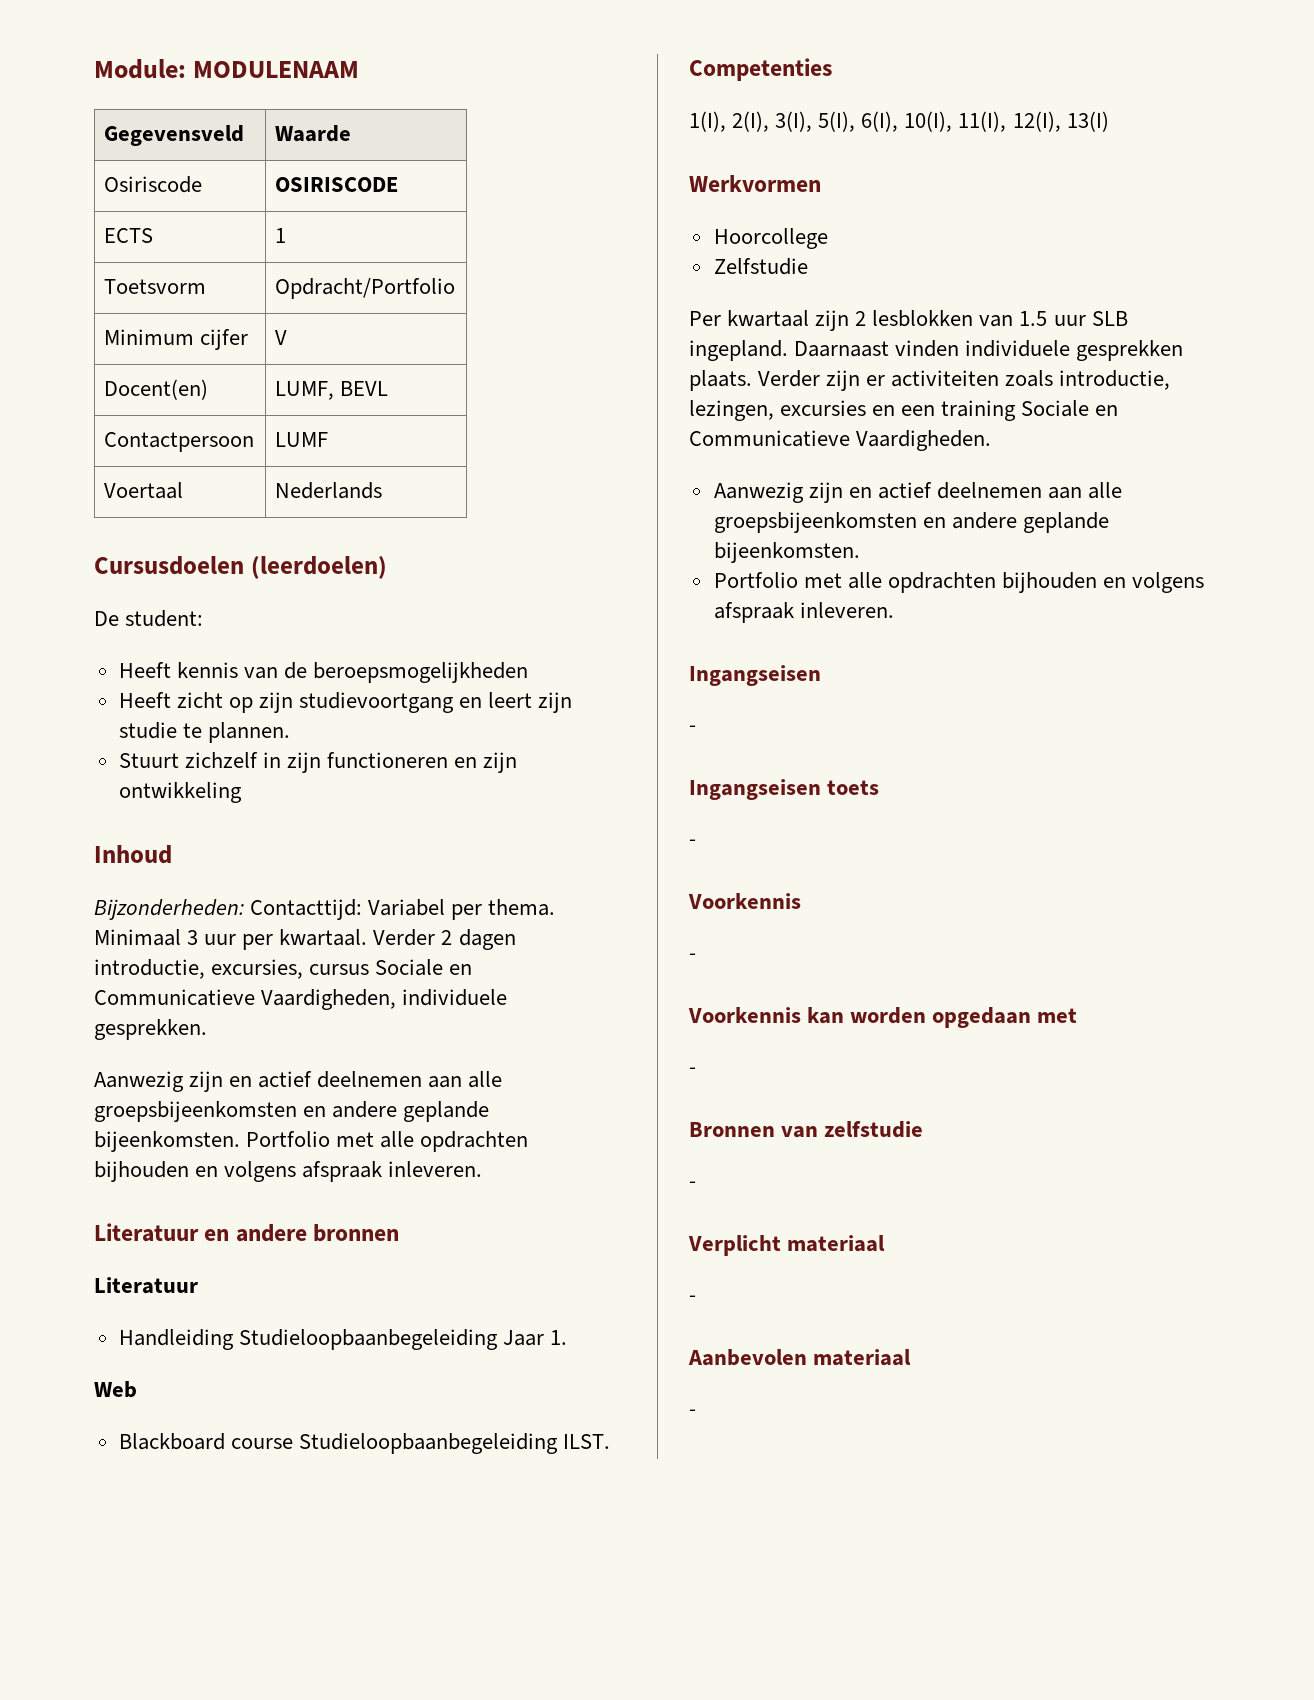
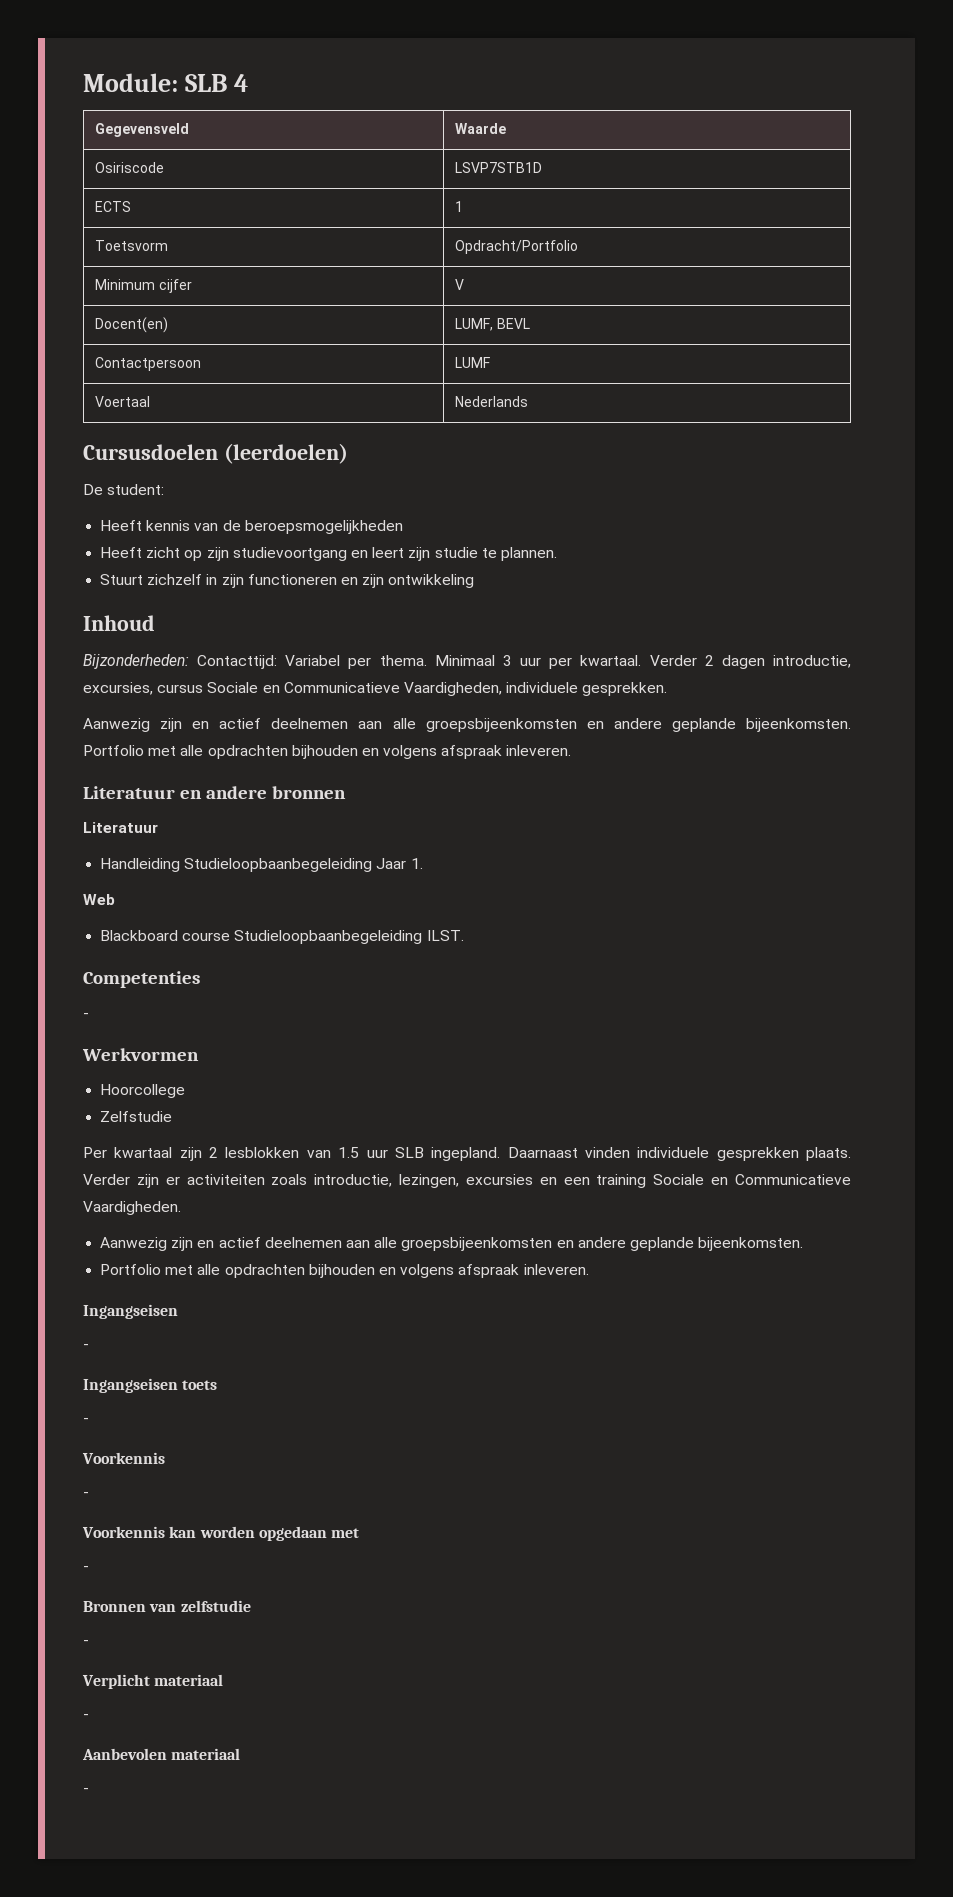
- Module: MODULENAAM
+ Module: SLB 4
- Osiriscode | OSIRISCODE
+ Osiriscode | LSVP7STB1D
  Competenties
- 1(I), 2(I), 3(I), 5(I), 6(I), 10(I), 11(I), 12(I), 13(I)
+ -

